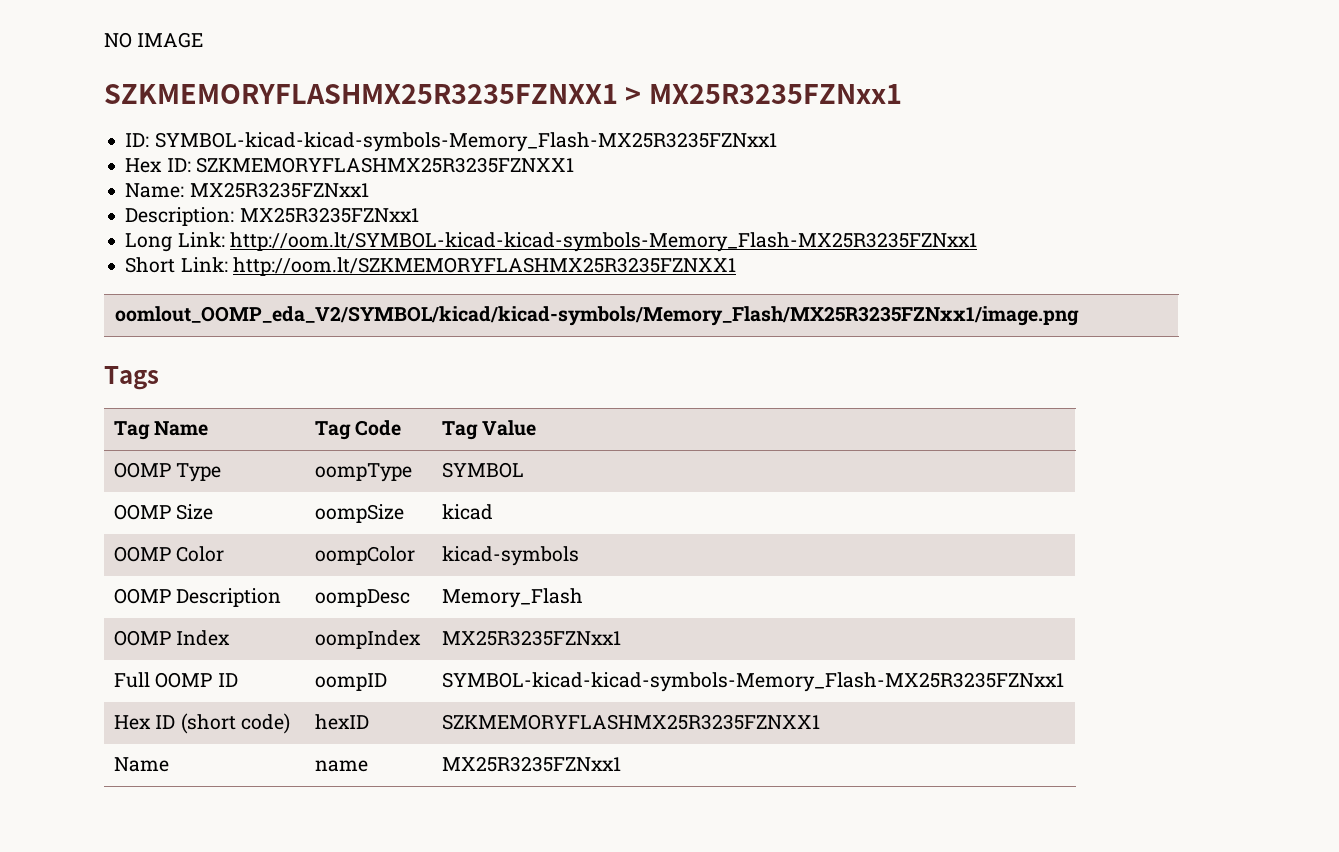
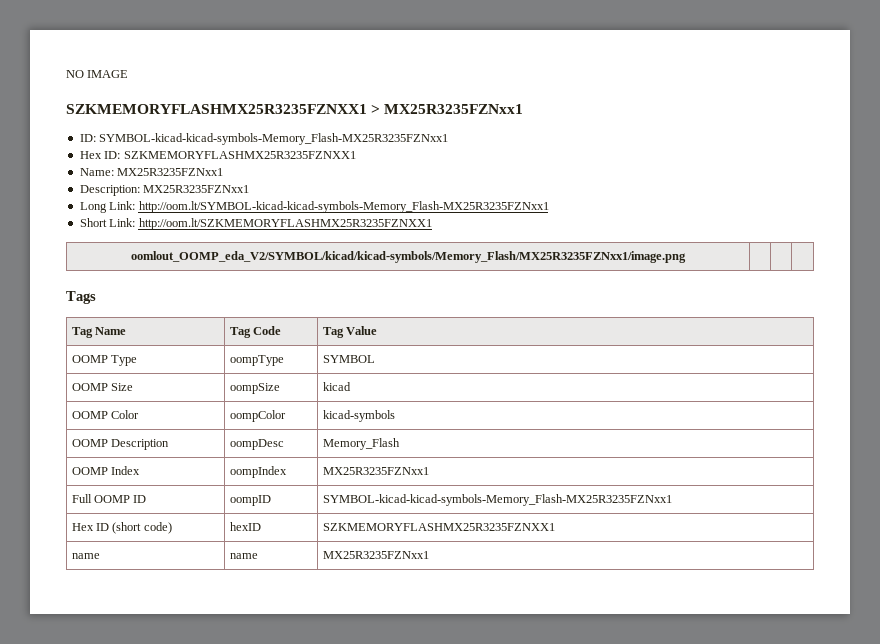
- Name | name | MX25R3235FZNxx1
+ name | name | MX25R3235FZNxx1

